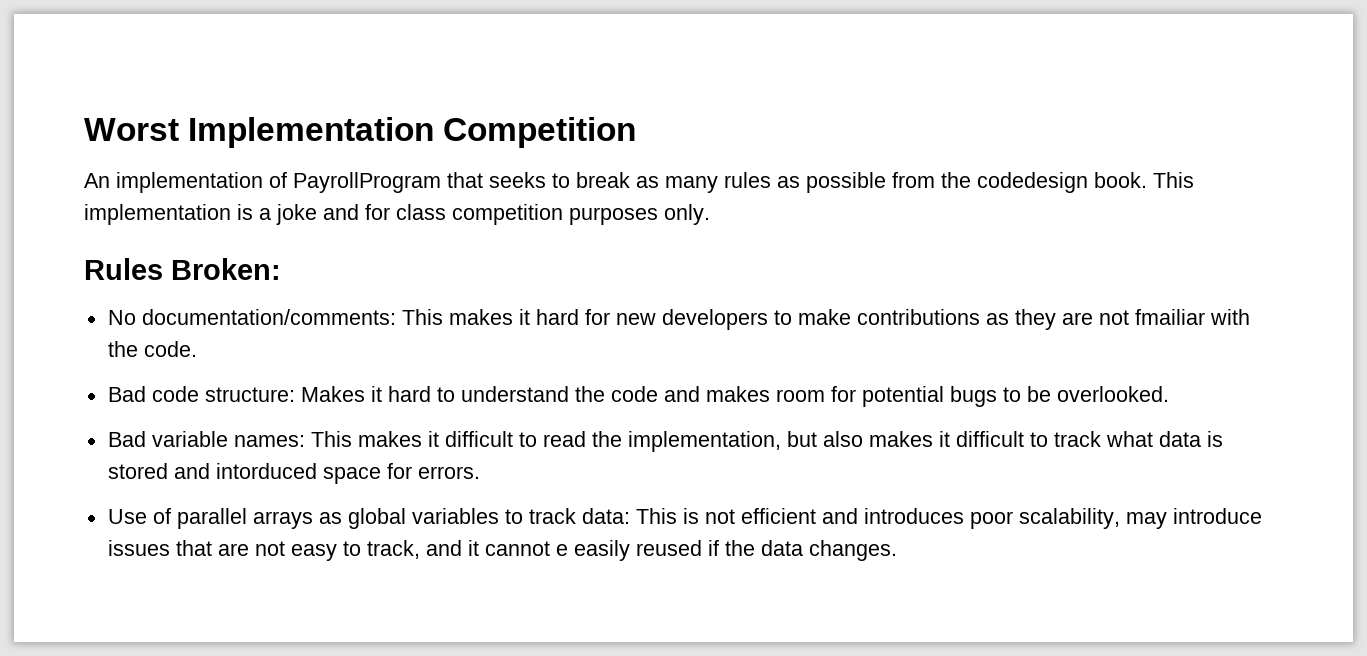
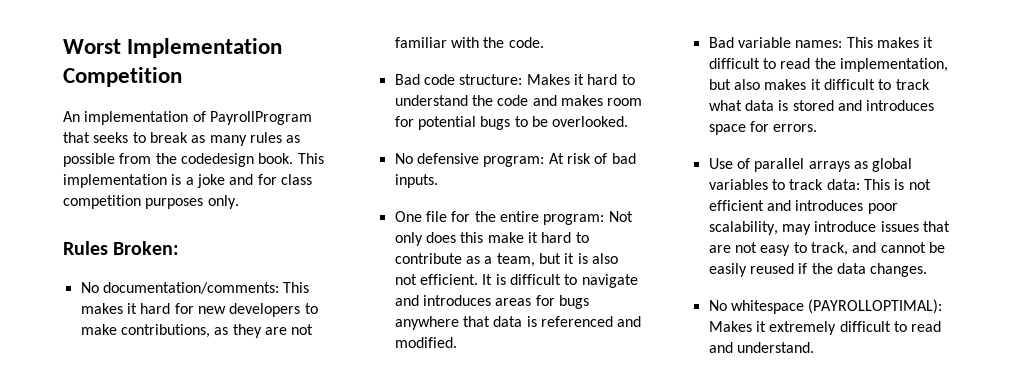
- No documentation/comments: This makes it hard for new developers to make contributions as they are not fmailiar with the code.
+ No documentation/comments: This makes it hard for new developers to make contributions, as they are not familiar with the code.
+ No defensive program: At risk of bad inputs.
+ One file for the entire program: Not only does this make it hard to contribute as a team, but it is also not efficient. It is difficult to navigate and introduces areas for bugs anywhere that data is referenced and modified.
- Bad variable names: This makes it difficult to read the implementation, but also makes it difficult to track what data is stored and intorduced space for errors.
+ Bad variable names: This makes it difficult to read the implementation, but also makes it difficult to track what data is stored and introduces space for errors.
- Use of parallel arrays as global variables to track data: This is not efficient and introduces poor scalability, may introduce issues that are not easy to track, and it cannot e easily reused if the data changes.
+ Use of parallel arrays as global variables to track data: This is not efficient and introduces poor scalability, may introduce issues that are not easy to track, and cannot be easily reused if the data changes.
+ No whitespace (PAYROLLOPTIMAL): Makes it extremely difficult to read and understand.

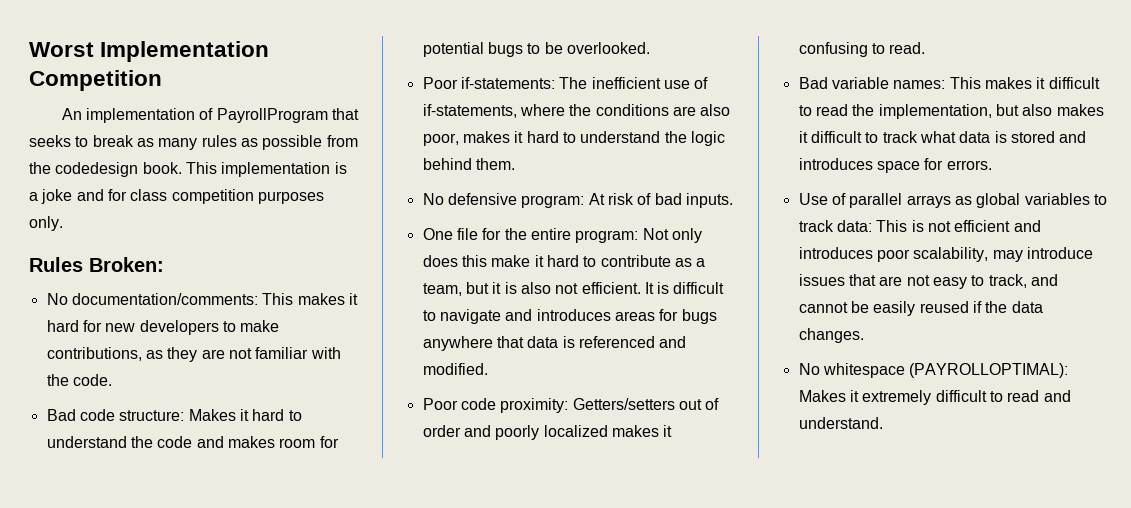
+ Poor if-statements: The inefficient use of if-statements, where the conditions are also poor, makes it hard to understand the logic behind them.
+ Poor code proximity: Getters/setters out of order and poorly localized makes it confusing to read.

